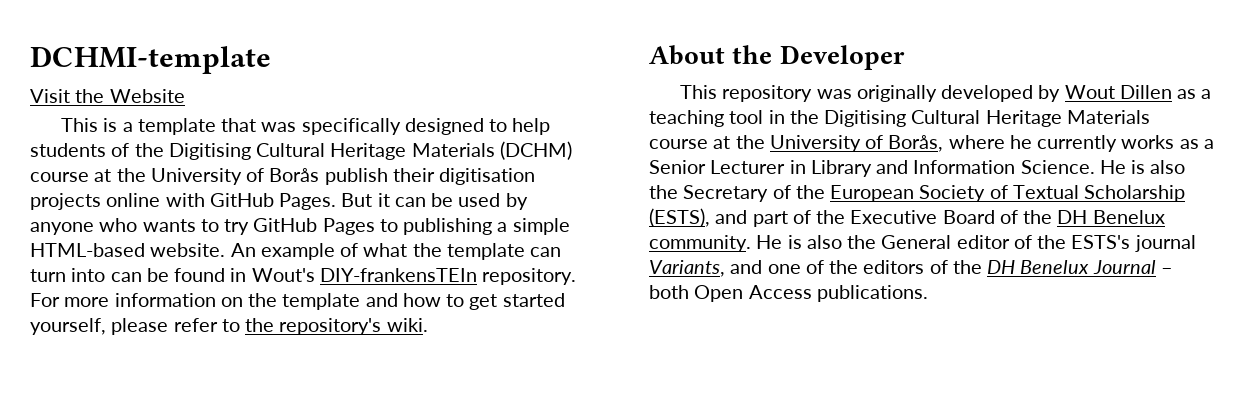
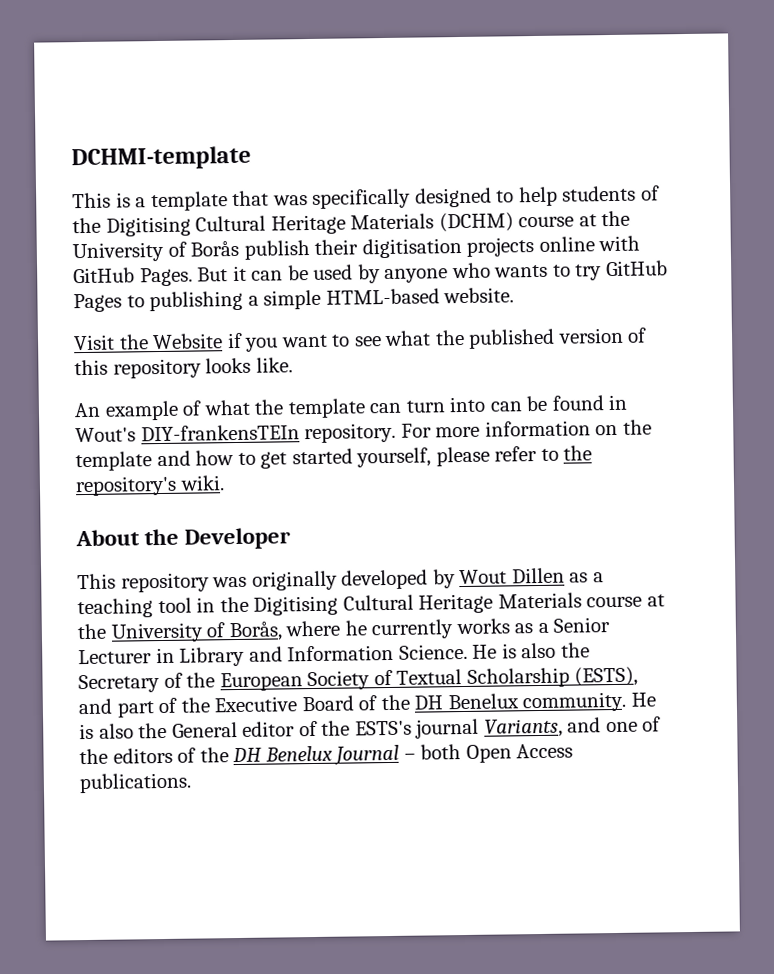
- Visit the Website
- But it can be used by anyone who wants to try GitHub Pages to publishing a simple HTML-based website. An example of what the template can turn into can be found in Wout's DIY-frankensTEIn repository.
+ But it can be used by anyone who wants to try GitHub Pages to publishing a simple HTML-based website.
+ Visit the Website if you want to see what the published version of this repository looks like.
+ An example of what the template can turn into can be found in Wout's DIY-frankensTEIn repository.

